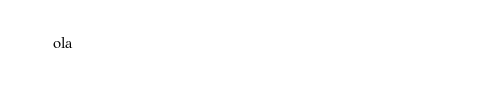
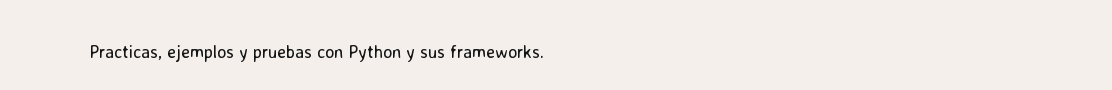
- ola
+ Practicas, ejemplos y pruebas con Python y sus frameworks.

